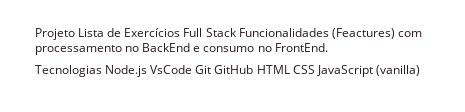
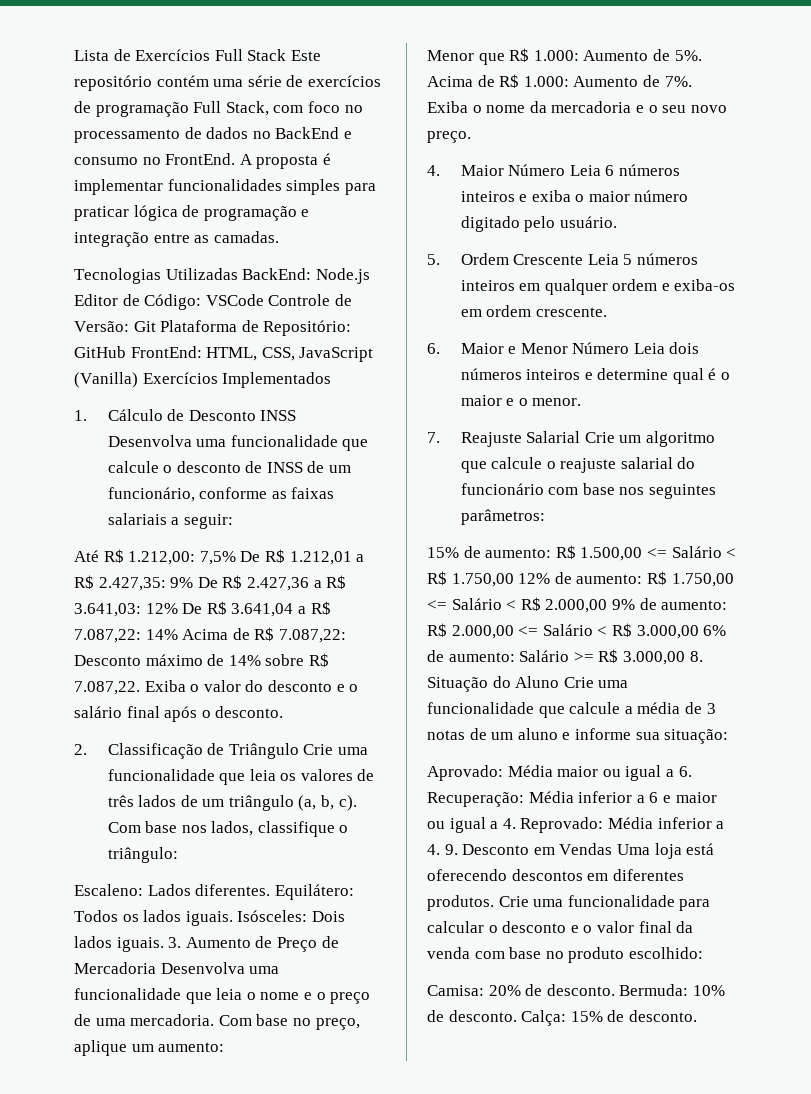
- Projeto Lista de Exercícios Full Stack Funcionalidades (Feactures) com processamento no BackEnd e consumo no FrontEnd.
- Tecnologias Node.js VsCode Git GitHub HTML CSS JavaScript (vanilla)
+ Lista de Exercícios Full Stack Este repositório contém uma série de exercícios de programação Full Stack, com foco no processamento de dados no BackEnd e consumo no FrontEnd. A proposta é implementar funcionalidades simples para praticar lógica de programação e integração entre as camadas.
+ Tecnologias Utilizadas BackEnd: Node.js Editor de Código: VSCode Controle de Versão: Git Plataforma de Repositório: GitHub FrontEnd: HTML, CSS, JavaScript (Vanilla) Exercícios Implementados
+ 1. Cálculo de Desconto INSS Desenvolva uma funcionalidade que calcule o desconto de INSS de um funcionário, conforme as faixas salariais a seguir:
+ Até R$ 1.212,00: 7,5% De R$ 1.212,01 a R$ 2.427,35: 9% De R$ 2.427,36 a R$ 3.641,03: 12% De R$ 3.641,04 a R$ 7.087,22: 14% Acima de R$ 7.087,22: Desconto máximo de 14% sobre R$ 7.087,22. Exiba o valor do desconto e o salário final após o desconto.
+ 2. Classificação de Triângulo Crie uma funcionalidade que leia os valores de três lados de um triângulo (a, b, c). Com base nos lados, classifique o triângulo:
+ Escaleno: Lados diferentes. Equilátero: Todos os lados iguais. Isósceles: Dois lados iguais. 3. Aumento de Preço de Mercadoria Desenvolva uma funcionalidade que leia o nome e o preço de uma mercadoria. Com base no preço, aplique um aumento:
+ Menor que R$ 1.000: Aumento de 5%. Acima de R$ 1.000: Aumento de 7%. Exiba o nome da mercadoria e o seu novo preço.
+ 4. Maior Número Leia 6 números inteiros e exiba o maior número digitado pelo usuário.
+ 5. Ordem Crescente Leia 5 números inteiros em qualquer ordem e exiba-os em ordem crescente.
+ 6. Maior e Menor Número Leia dois números inteiros e determine qual é o maior e o menor.
+ 7. Reajuste Salarial Crie um algoritmo que calcule o reajuste salarial do funcionário com base nos seguintes parâmetros:
+ 15% de aumento: R$ 1.500,00 <= Salário < R$ 1.750,00 12% de aumento: R$ 1.750,00 <= Salário < R$ 2.000,00 9% de aumento: R$ 2.000,00 <= Salário < R$ 3.000,00 6% de aumento: Salário >= R$ 3.000,00 8. Situação do Aluno Crie uma funcionalidade que calcule a média de 3 notas de um aluno e informe sua situação:
+ Aprovado: Média maior ou igual a 6. Recuperação: Média inferior a 6 e maior ou igual a 4. Reprovado: Média inferior a 4. 9. Desconto em Vendas Uma loja está oferecendo descontos em diferentes produtos. Crie uma funcionalidade para calcular o desconto e o valor final da venda com base no produto escolhido:
+ Camisa: 20% de desconto. Bermuda: 10% de desconto. Calça: 15% de desconto.

